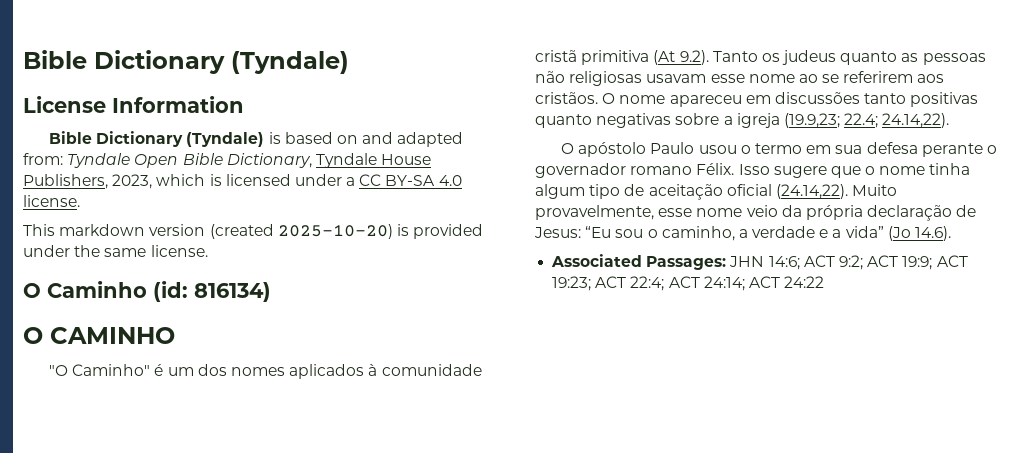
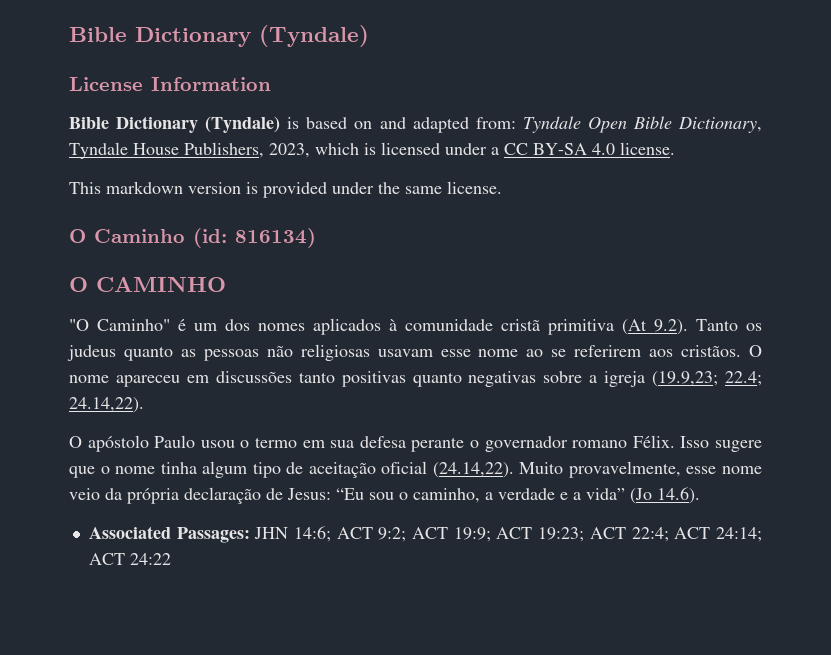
- This markdown version (created 2025-10-20) is provided under the same license.
+ This markdown version is provided under the same license.

